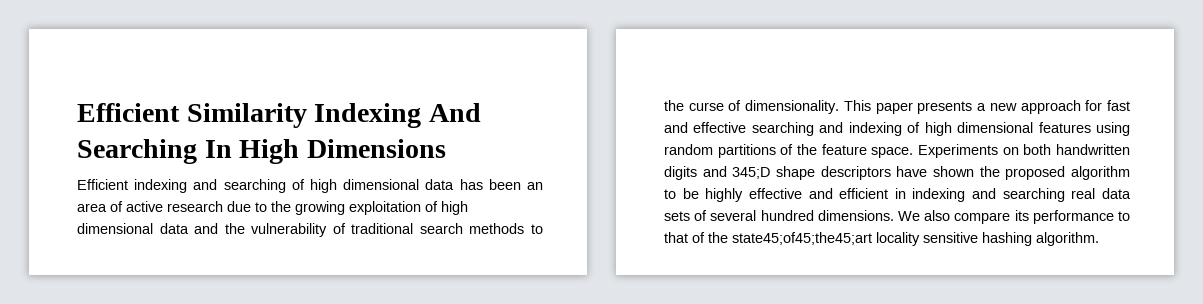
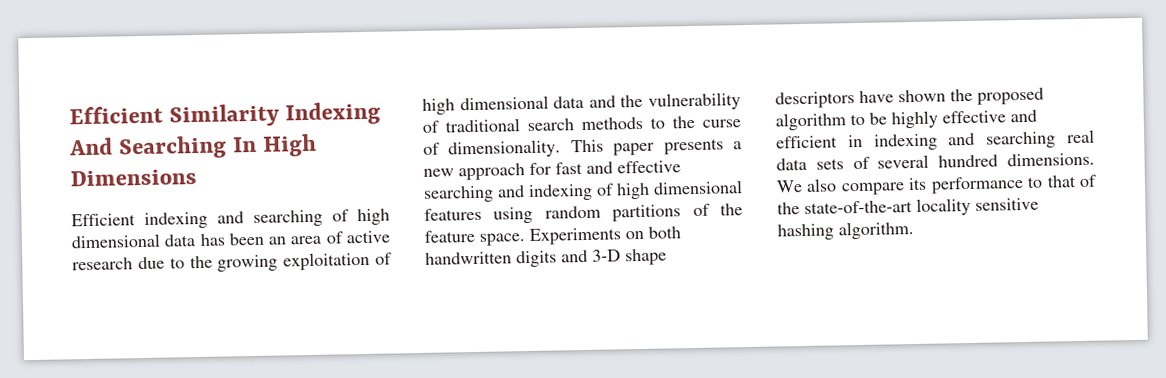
- Experiments on both handwritten digits and 345;D shape descriptors have shown the proposed algorithm to be highly effective and efficient in indexing and searching real data sets of several hundred dimensions.
+ Experiments on both handwritten digits and 3-D shape descriptors have shown the proposed algorithm to be highly effective and efficient in indexing and searching real data sets of several hundred dimensions.
- We also compare its performance to that of the state45;of45;the45;art locality sensitive hashing algorithm.
+ We also compare its performance to that of the state-of-the-art locality sensitive hashing algorithm.

